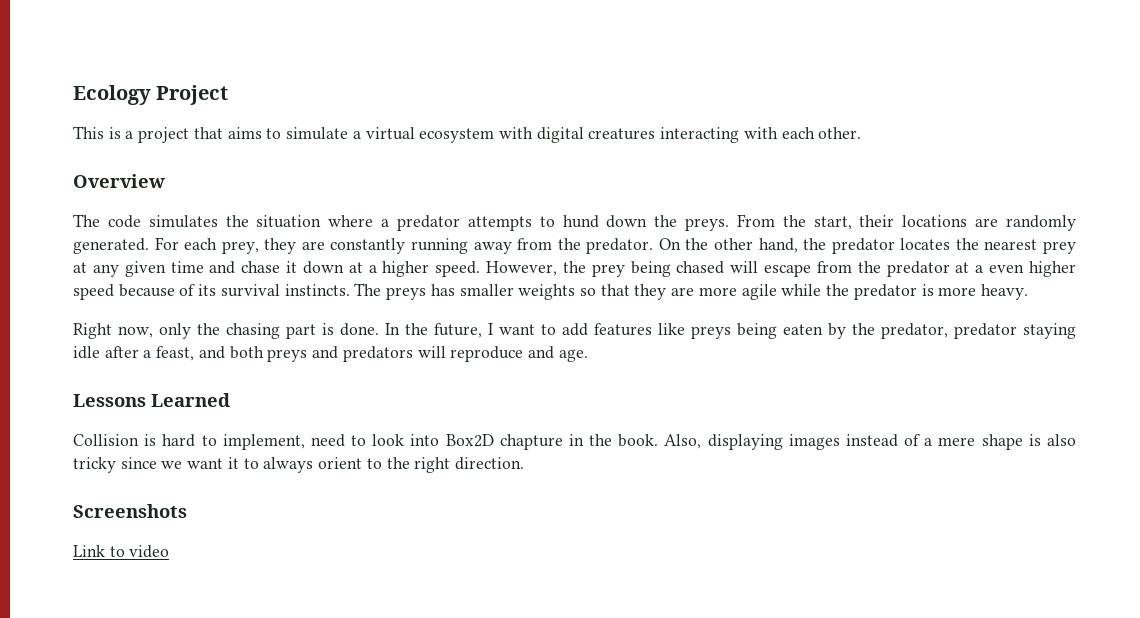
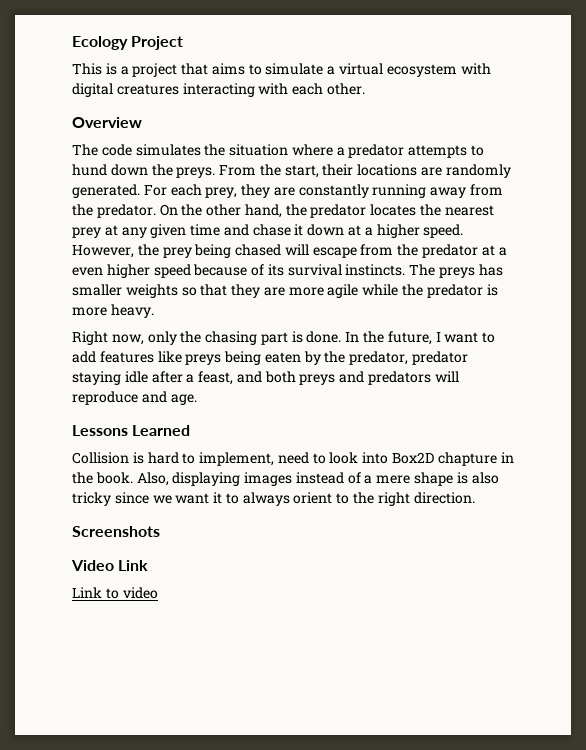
+ Video Link

